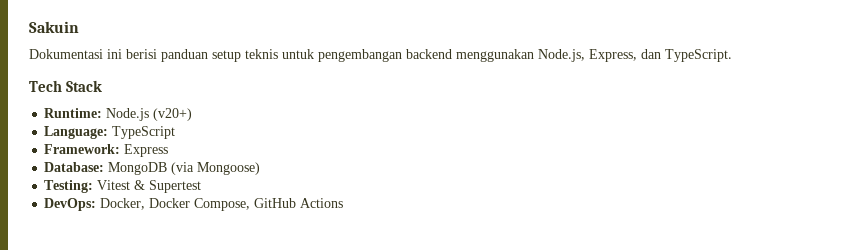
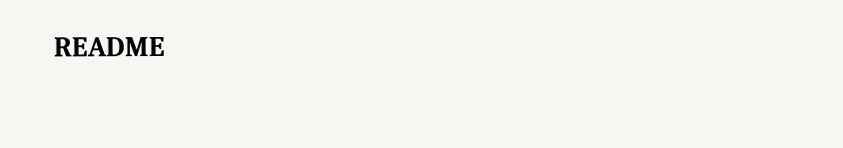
- Sakuin
- Dokumentasi ini berisi panduan setup teknis untuk pengembangan backend menggunakan Node.js, Express, dan TypeScript.
- Tech Stack
- Runtime: Node.js (v20+)
- Language: TypeScript
- Framework: Express
- Database: MongoDB (via Mongoose)
- Testing: Vitest & Supertest
- DevOps: Docker, Docker Compose, GitHub Actions
+ README

